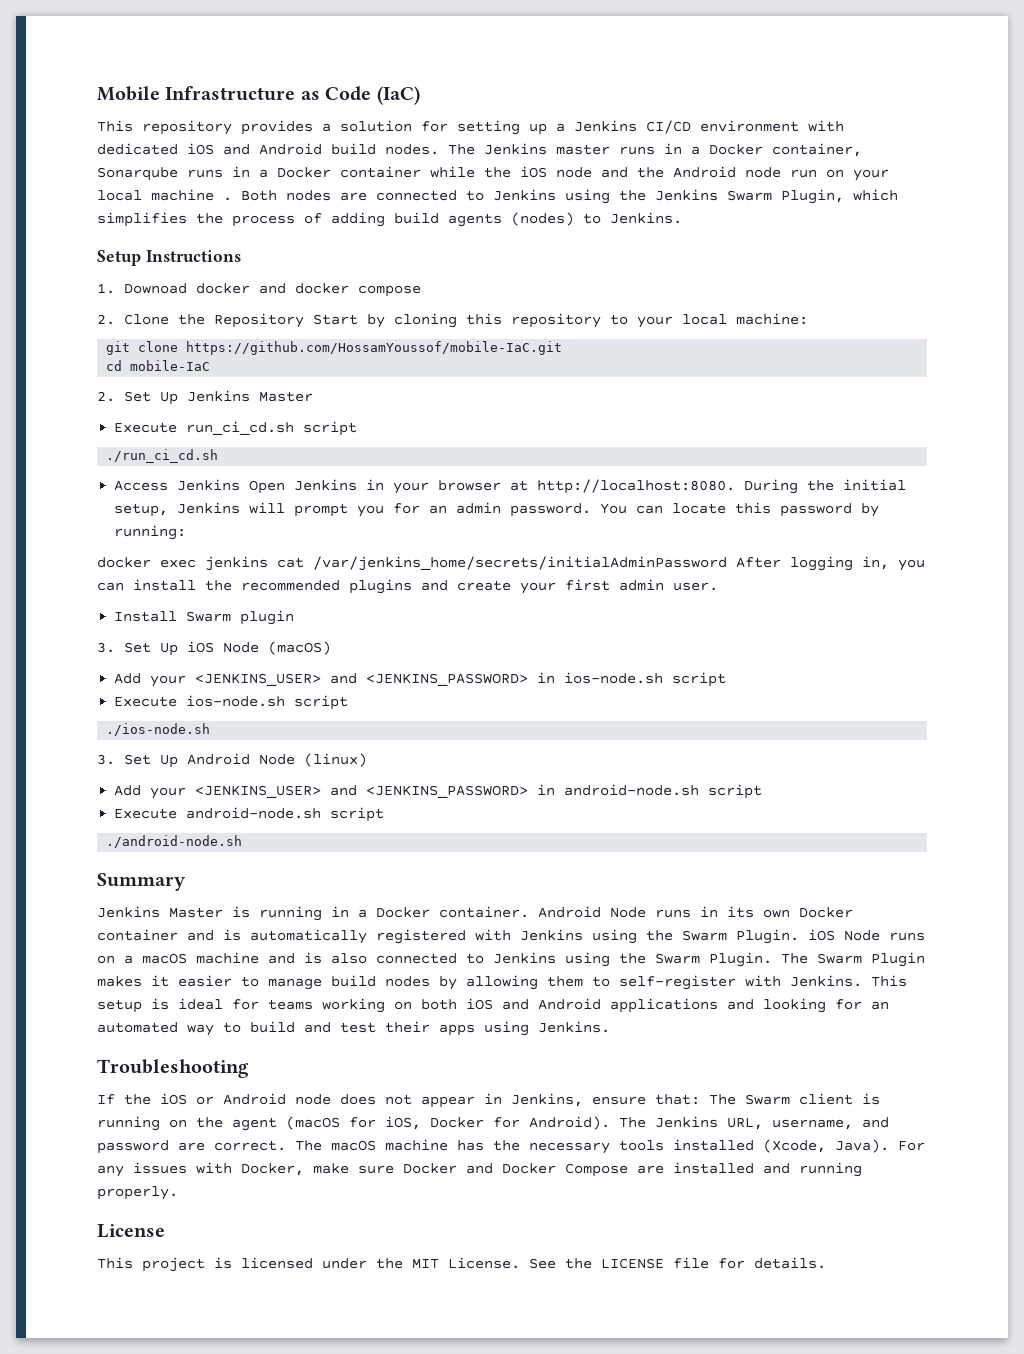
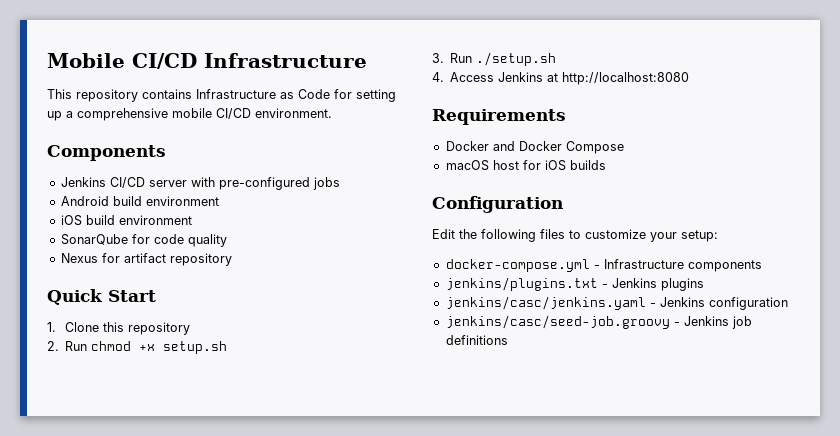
- Mobile Infrastructure as Code (IaC)
- This repository provides a solution for setting up a Jenkins CI/CD environment with dedicated iOS and Android build nodes. The Jenkins master runs in a Docker container, Sonarqube runs in a Docker container while the iOS node and the Android node run on your local machine . Both nodes are connected to Jenkins using the Jenkins Swarm Plugin, which simplifies the process of adding build agents (nodes) to Jenkins.
- Setup Instructions
- 1. Downoad docker and docker compose
- 2. Clone the Repository Start by cloning this repository to your local machine:
- git clone https://github.com/HossamYoussof/mobile-IaC.git
- cd mobile-IaC
- 2. Set Up Jenkins Master
- Execute run_ci_cd.sh script
- ./run_ci_cd.sh
- Access Jenkins Open Jenkins in your browser at http://localhost:8080. During the initial setup, Jenkins will prompt you for an admin password. You can locate this password by running:
- docker exec jenkins cat /var/jenkins_home/secrets/initialAdminPassword After logging in, you can install the recommended plugins and create your first admin user.
- Install Swarm plugin
- 3. Set Up iOS Node (macOS)
- Add your <JENKINS_USER> and <JENKINS_PASSWORD> in ios-node.sh script
- Execute ios-node.sh script
- ./ios-node.sh
- 3. Set Up Android Node (linux)
- Add your <JENKINS_USER> and <JENKINS_PASSWORD> in android-node.sh script
- Execute android-node.sh script
- ./android-node.sh
- Summary
- Jenkins Master is running in a Docker container. Android Node runs in its own Docker container and is automatically registered with Jenkins using the Swarm Plugin. iOS Node runs on a macOS machine and is also connected to Jenkins using the Swarm Plugin. The Swarm Plugin makes it easier to manage build nodes by allowing them to self-register with Jenkins. This setup is ideal for teams working on both iOS and Android applications and looking for an automated way to build and test their apps using Jenkins.
- Troubleshooting
- If the iOS or Android node does not appear in Jenkins, ensure that: The Swarm client is running on the agent (macOS for iOS, Docker for Android). The Jenkins URL, username, and password are correct. The macOS machine has the necessary tools installed (Xcode, Java). For any issues with Docker, make sure Docker and Docker Compose are installed and running properly.
- License
- This project is licensed under the MIT License. See the LICENSE file for details.
+ Mobile CI/CD Infrastructure
+ This repository contains Infrastructure as Code for setting up a comprehensive mobile CI/CD environment.
+ Components
+ Jenkins CI/CD server with pre-configured jobs
+ Android build environment
+ iOS build environment
+ SonarQube for code quality
+ Nexus for artifact repository
+ Quick Start
+ 1. Clone this repository
+ 2. Run chmod +x setup.sh
+ 3. Run ./setup.sh
+ 4. Access Jenkins at http://localhost:8080
+ Requirements
+ Docker and Docker Compose
+ macOS host for iOS builds
+ Configuration
+ Edit the following files to customize your setup:
+ docker-compose.yml - Infrastructure components
+ jenkins/plugins.txt - Jenkins plugins
+ jenkins/casc/jenkins.yaml - Jenkins configuration
+ jenkins/casc/seed-job.groovy - Jenkins job definitions

